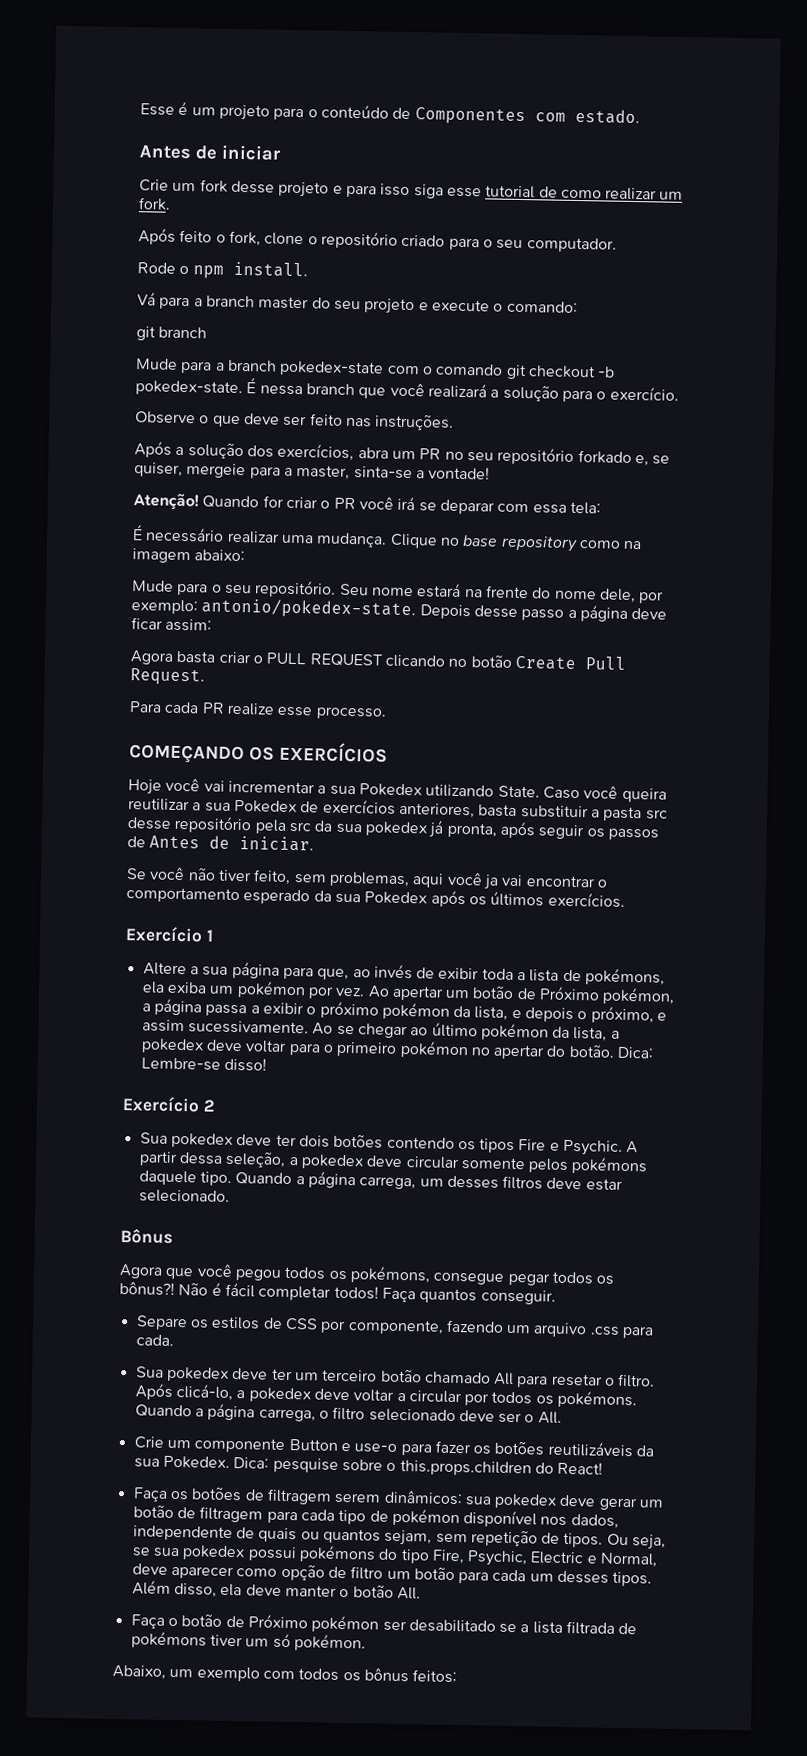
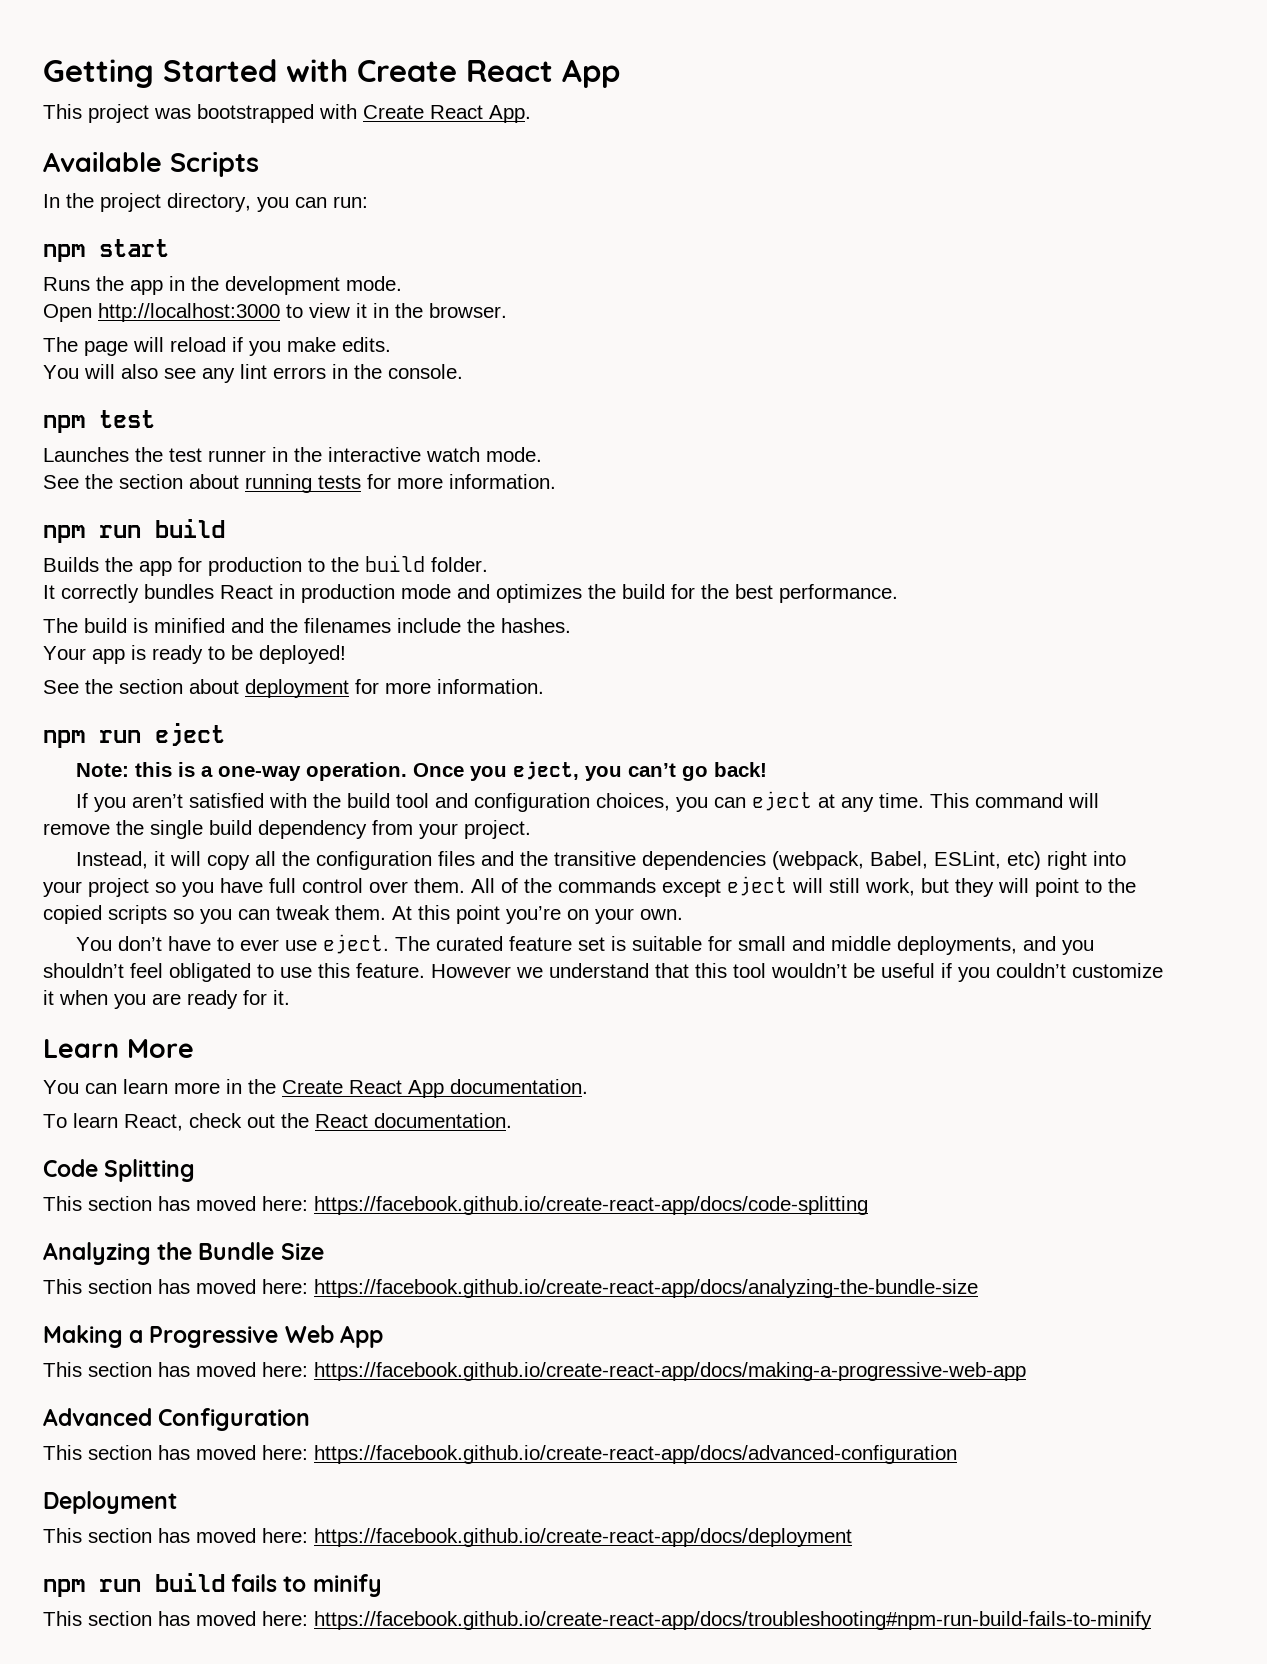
- Esse é um projeto para o conteúdo de Componentes com estado.
- Antes de iniciar
- Crie um fork desse projeto e para isso siga esse tutorial de como realizar um fork.
- Após feito o fork, clone o repositório criado para o seu computador.
- Rode o npm install.
- Vá para a branch master do seu projeto e execute o comando:
- git branch
- Mude para a branch pokedex-state com o comando git checkout -b pokedex-state. É nessa branch que você realizará a solução para o exercício.
- Observe o que deve ser feito nas instruções.
- Após a solução dos exercícios, abra um PR no seu repositório forkado e, se quiser, mergeie para a master, sinta-se a vontade!
- Atenção! Quando for criar o PR você irá se deparar com essa tela:
- É necessário realizar uma mudança. Clique no base repository como na imagem abaixo:
- Mude para o seu repositório. Seu nome estará na frente do nome dele, por exemplo: antonio/pokedex-state. Depois desse passo a página deve ficar assim:
- Agora basta criar o PULL REQUEST clicando no botão Create Pull Request.
- Para cada PR realize esse processo.
- COMEÇANDO OS EXERCÍCIOS
- Hoje você vai incrementar a sua Pokedex utilizando State. Caso você queira reutilizar a sua Pokedex de exercícios anteriores, basta substituir a pasta src desse repositório pela src da sua pokedex já pronta, após seguir os passos de Antes de iniciar.
- Se você não tiver feito, sem problemas, aqui você ja vai encontrar o comportamento esperado da sua Pokedex após os últimos exercícios.
- Exercício 1
- Altere a sua página para que, ao invés de exibir toda a lista de pokémons, ela exiba um pokémon por vez. Ao apertar um botão de Próximo pokémon, a página passa a exibir o próximo pokémon da lista, e depois o próximo, e assim sucessivamente. Ao se chegar ao último pokémon da lista, a pokedex deve voltar para o primeiro pokémon no apertar do botão. Dica: Lembre-se disso!
- Exercício 2
- Sua pokedex deve ter dois botões contendo os tipos Fire e Psychic. A partir dessa seleção, a pokedex deve circular somente pelos pokémons daquele tipo. Quando a página carrega, um desses filtros deve estar selecionado.
- Bônus
- Agora que você pegou todos os pokémons, consegue pegar todos os bônus?! Não é fácil completar todos! Faça quantos conseguir.
- Separe os estilos de CSS por componente, fazendo um arquivo .css para cada.
- Sua pokedex deve ter um terceiro botão chamado All para resetar o filtro. Após clicá-lo, a pokedex deve voltar a circular por todos os pokémons. Quando a página carrega, o filtro selecionado deve ser o All.
- Crie um componente Button e use-o para fazer os botões reutilizáveis da sua Pokedex. Dica: pesquise sobre o this.props.children do React!
- Faça os botões de filtragem serem dinâmicos: sua pokedex deve gerar um botão de filtragem para cada tipo de pokémon disponível nos dados, independente de quais ou quantos sejam, sem repetição de tipos. Ou seja, se sua pokedex possui pokémons do tipo Fire, Psychic, Electric e Normal, deve aparecer como opção de filtro um botão para cada um desses tipos. Além disso, ela deve manter o botão All.
- Faça o botão de Próximo pokémon ser desabilitado se a lista filtrada de pokémons tiver um só pokémon.
- Abaixo, um exemplo com todos os bônus feitos:
+ Getting Started with Create React App
+ This project was bootstrapped with Create React App.
+ Available Scripts
+ In the project directory, you can run:
+ npm start
+ Runs the app in the development mode.
+ Open http://localhost:3000 to view it in the browser.
+ The page will reload if you make edits.
+ You will also see any lint errors in the console.
+ npm test
+ Launches the test runner in the interactive watch mode.
+ See the section about running tests for more information.
+ npm run build
+ Builds the app for production to the build folder.
+ It correctly bundles React in production mode and optimizes the build for the best performance.
+ The build is minified and the filenames include the hashes.
+ Your app is ready to be deployed!
+ See the section about deployment for more information.
+ npm run eject
+ Note: this is a one-way operation. Once you eject, you can’t go back!
+ If you aren’t satisfied with the build tool and configuration choices, you can eject at any time. This command will remove the single build dependency from your project.
+ Instead, it will copy all the configuration files and the transitive dependencies (webpack, Babel, ESLint, etc) right into your project so you have full control over them. All of the commands except eject will still work, but they will point to the copied scripts so you can tweak them. At this point you’re on your own.
+ You don’t have to ever use eject. The curated feature set is suitable for small and middle deployments, and you shouldn’t feel obligated to use this feature. However we understand that this tool wouldn’t be useful if you couldn’t customize it when you are ready for it.
+ Learn More
+ You can learn more in the Create React App documentation.
+ To learn React, check out the React documentation.
+ Code Splitting
+ This section has moved here: https://facebook.github.io/create-react-app/docs/code-splitting
+ Analyzing the Bundle Size
+ This section has moved here: https://facebook.github.io/create-react-app/docs/analyzing-the-bundle-size
+ Making a Progressive Web App
+ This section has moved here: https://facebook.github.io/create-react-app/docs/making-a-progressive-web-app
+ Advanced Configuration
+ This section has moved here: https://facebook.github.io/create-react-app/docs/advanced-configuration
+ Deployment
+ This section has moved here: https://facebook.github.io/create-react-app/docs/deployment
+ npm run build fails to minify
+ This section has moved here: https://facebook.github.io/create-react-app/docs/troubleshooting#npm-run-build-fails-to-minify

